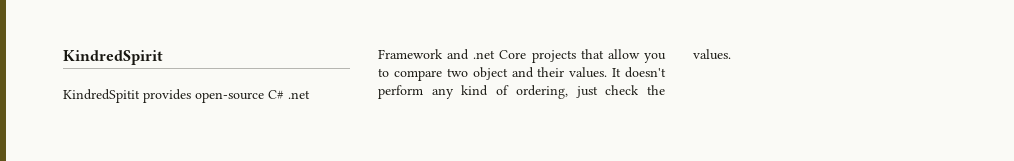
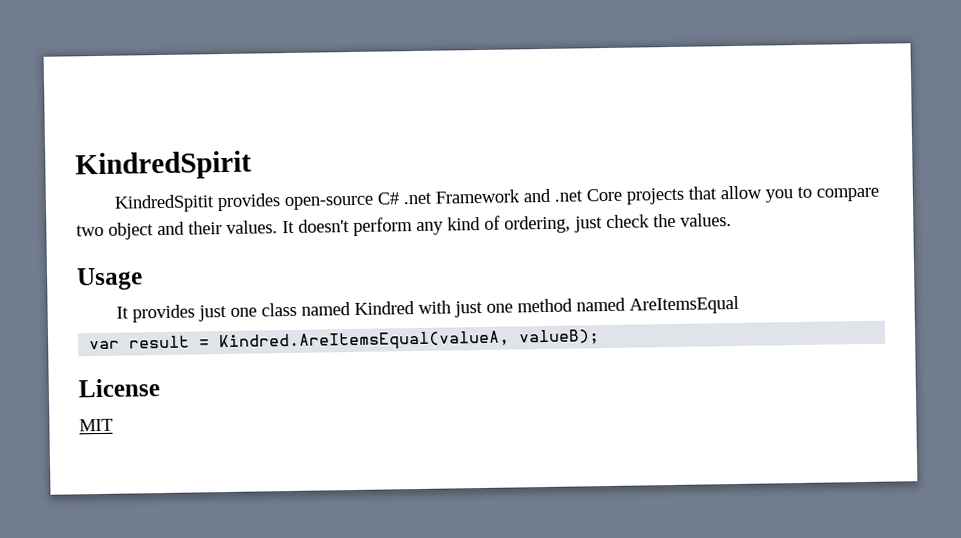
+ Usage
+ It provides just one class named Kindred with just one method named AreItemsEqual
+ var result = Kindred.AreItemsEqual(valueA, valueB);
+ License
+ MIT

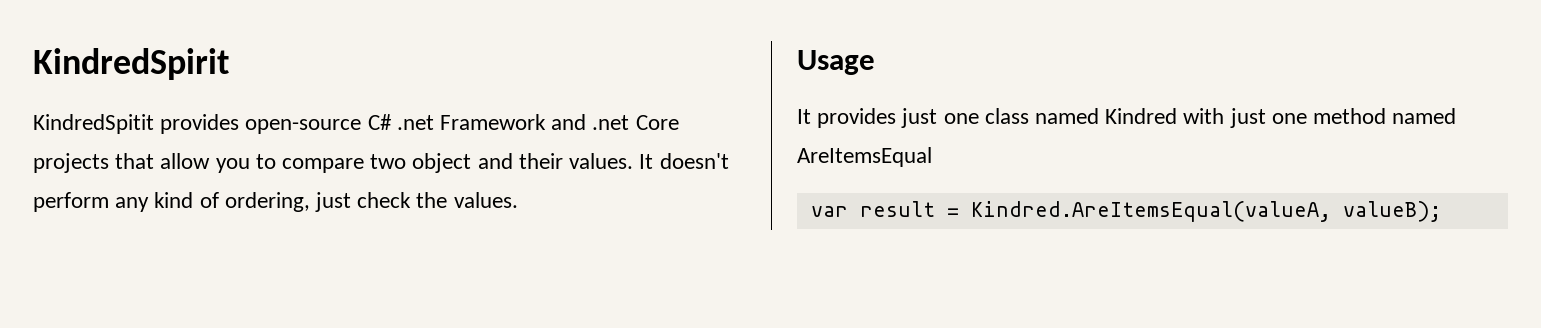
- License
- MIT

